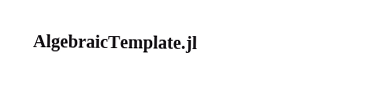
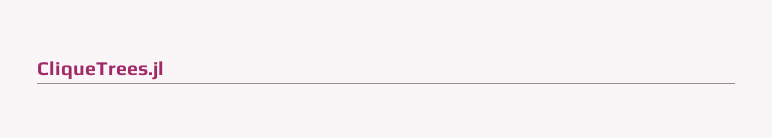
- AlgebraicTemplate.jl
+ CliqueTrees.jl

